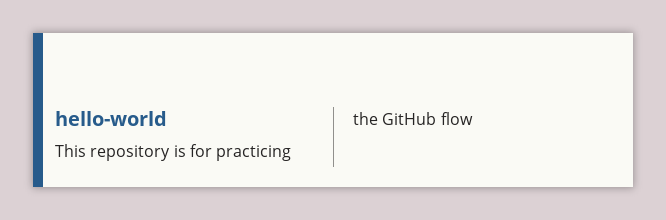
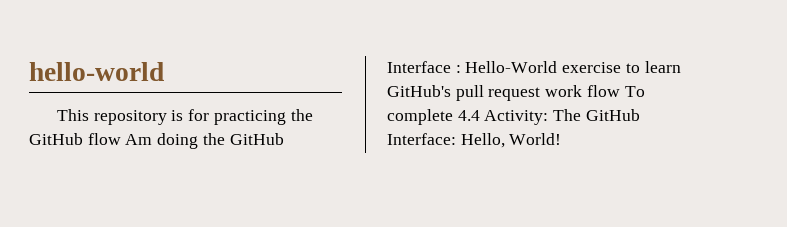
- This repository is for practicing the GitHub flow
+ This repository is for practicing the GitHub flow Am doing the GitHub Interface : Hello-World exercise to learn GitHub's pull request work flow To complete 4.4 Activity: The GitHub Interface: Hello, World!

